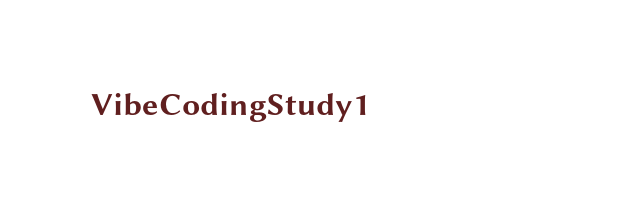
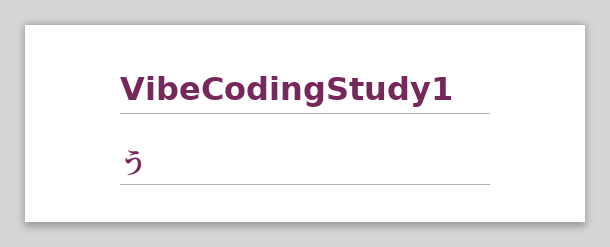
+ う

